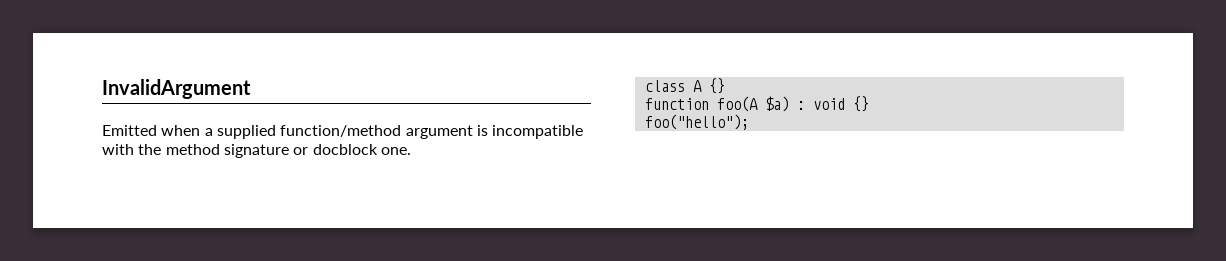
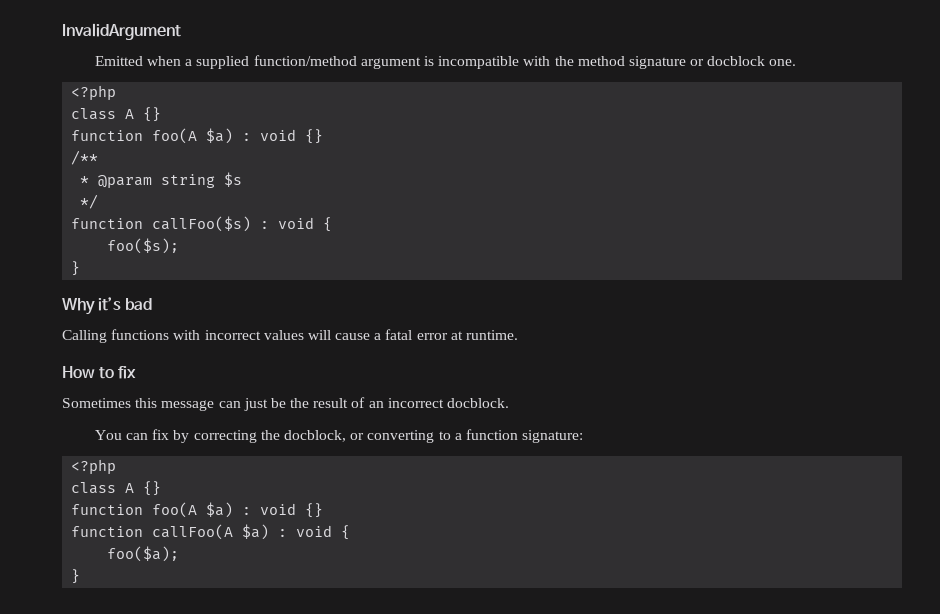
  Emitted when a supplied function/method argument is incompatible with the method signature or docblock one.
+ <?php
  class A {}
  function foo(A $a) : void {}
- foo("hello");
+ /**
+ * @param string $s
+ */
+ function callFoo($s) : void {
+ foo($s);
+ }
+ Why it’s bad
+ Calling functions with incorrect values will cause a fatal error at runtime.
+ How to fix
+ Sometimes this message can just be the result of an incorrect docblock.
+ You can fix by correcting the docblock, or converting to a function signature:
+ <?php
+ class A {}
+ function foo(A $a) : void {}
+ function callFoo(A $a) : void {
+ foo($a);
+ }

